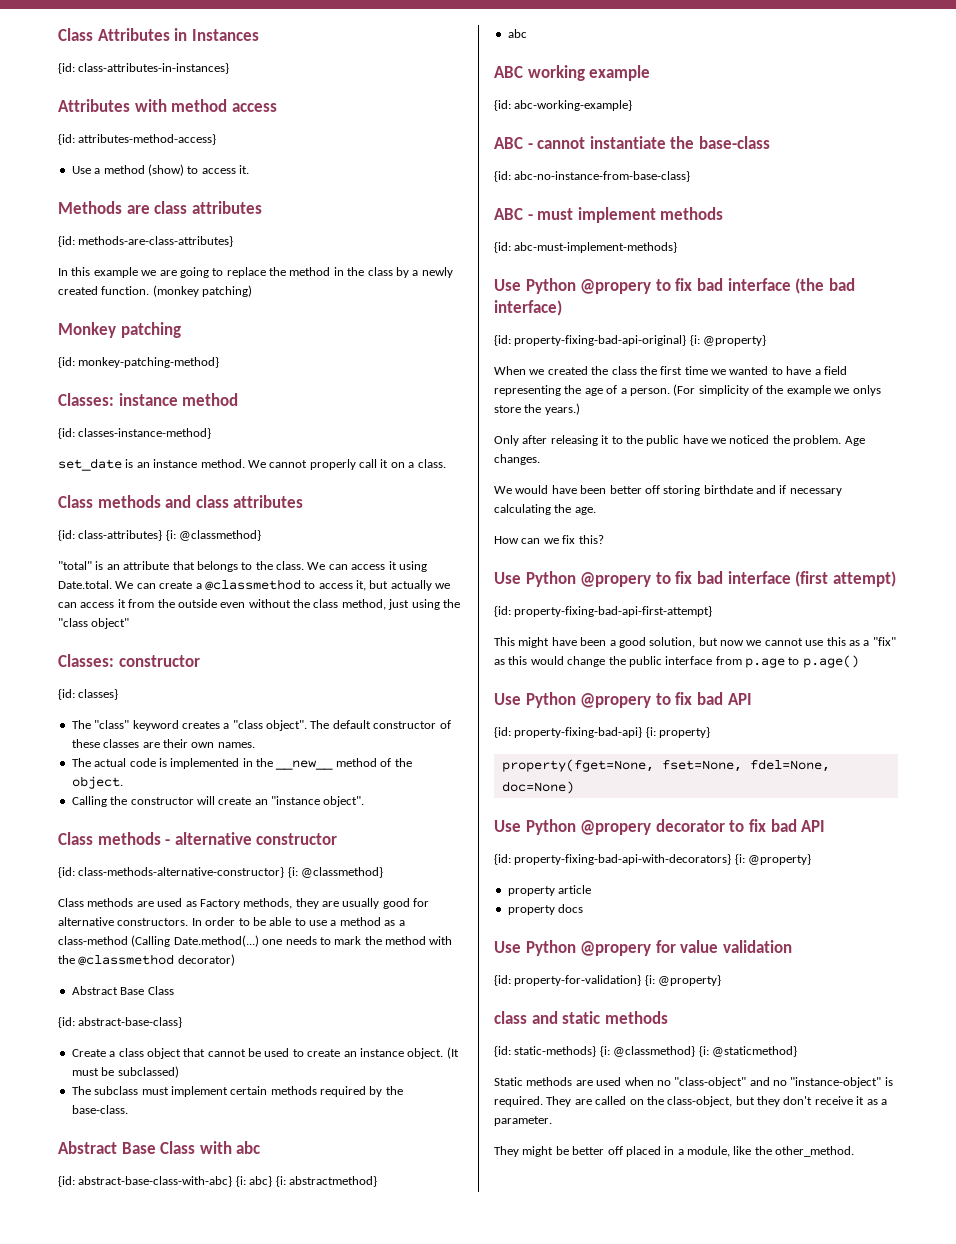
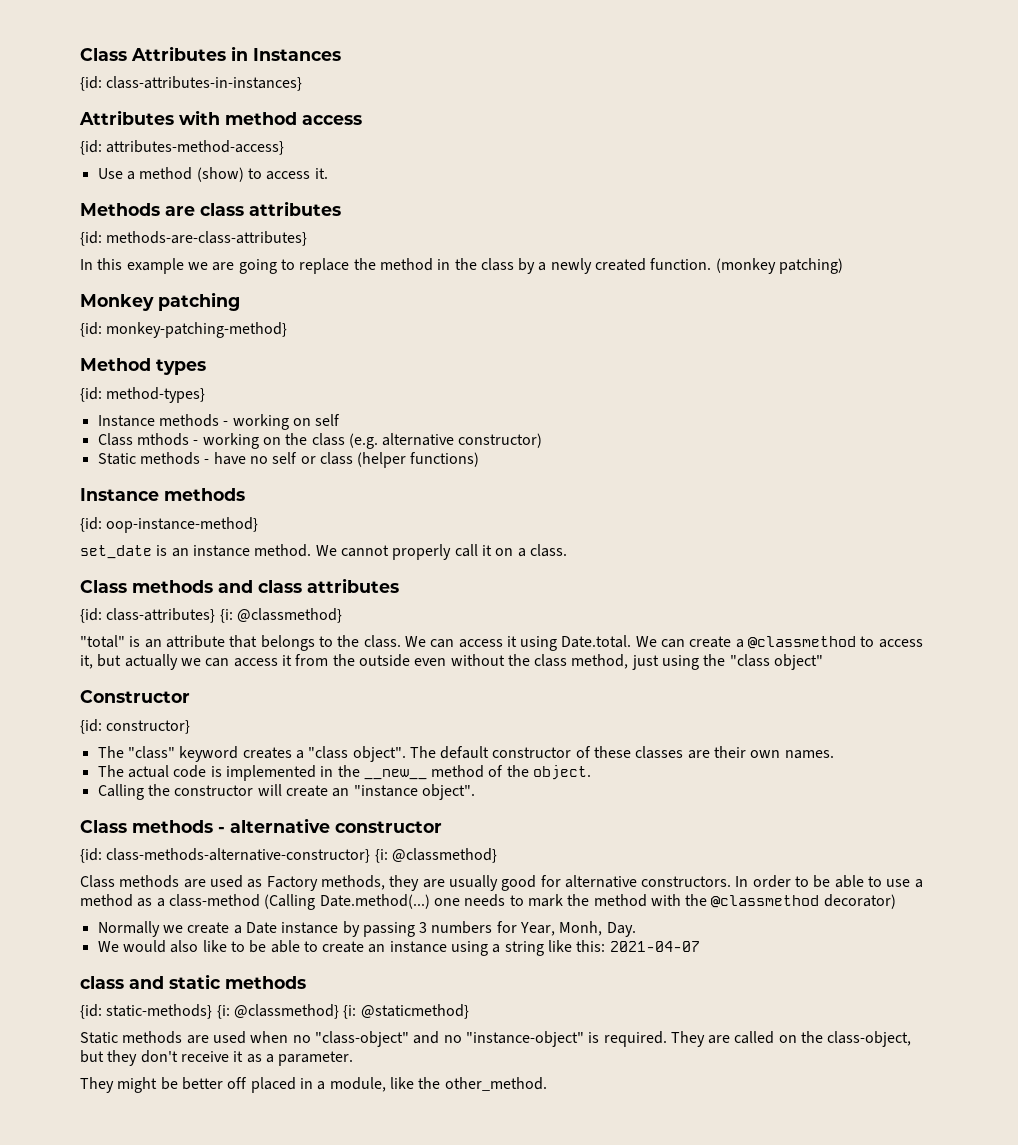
- Classes: instance method
- {id: classes-instance-method}
+ Method types
+ {id: method-types}
+ Instance methods - working on self
+ Class mthods - working on the class (e.g. alternative constructor)
+ Static methods - have no self or class (helper functions)
+ Instance methods
+ {id: oop-instance-method}
- Classes: constructor
- {id: classes}
+ Constructor
+ {id: constructor}
  In order to be able to use a method as a class-method (Calling Date.method(...) one needs to mark the method with the @classmethod decorator)
- Abstract Base Class
- {id: abstract-base-class}
- Create a class object that cannot be used to create an instance object. (It must be subclassed)
- The subclass must implement certain methods required by the base-class.
- Abstract Base Class with abc
- {id: abstract-base-class-with-abc} {i: abc} {i: abstractmethod}
- abc
- ABC working example
- {id: abc-working-example}
- ABC - cannot instantiate the base-class
- {id: abc-no-instance-from-base-class}
- ABC - must implement methods
- {id: abc-must-implement-methods}
- Use Python @propery to fix bad interface (the bad interface)
- {id: property-fixing-bad-api-original} {i: @property}
- When we created the class the first time we wanted to have a field representing the age of a person. (For simplicity of the example we onlys store the years.)
- Only after releasing it to the public have we noticed the problem. Age changes.
- We would have been better off storing birthdate and if necessary calculating the age.
- How can we fix this?
- Use Python @propery to fix bad interface (first attempt)
- {id: property-fixing-bad-api-first-attempt}
- This might have been a good solution, but now we cannot use this as a "fix" as this would change the public interface from p.age to p.age()
- Use Python @propery to fix bad API
- {id: property-fixing-bad-api} {i: property}
- property(fget=None, fset=None, fdel=None, doc=None)
- Use Python @propery decorator to fix bad API
- {id: property-fixing-bad-api-with-decorators} {i: @property}
- property article
- property docs
- Use Python @propery for value validation
- {id: property-for-validation} {i: @property}
+ Normally we create a Date instance by passing 3 numbers for Year, Monh, Day.
+ We would also like to be able to create an instance using a string like this: 2021-04-07

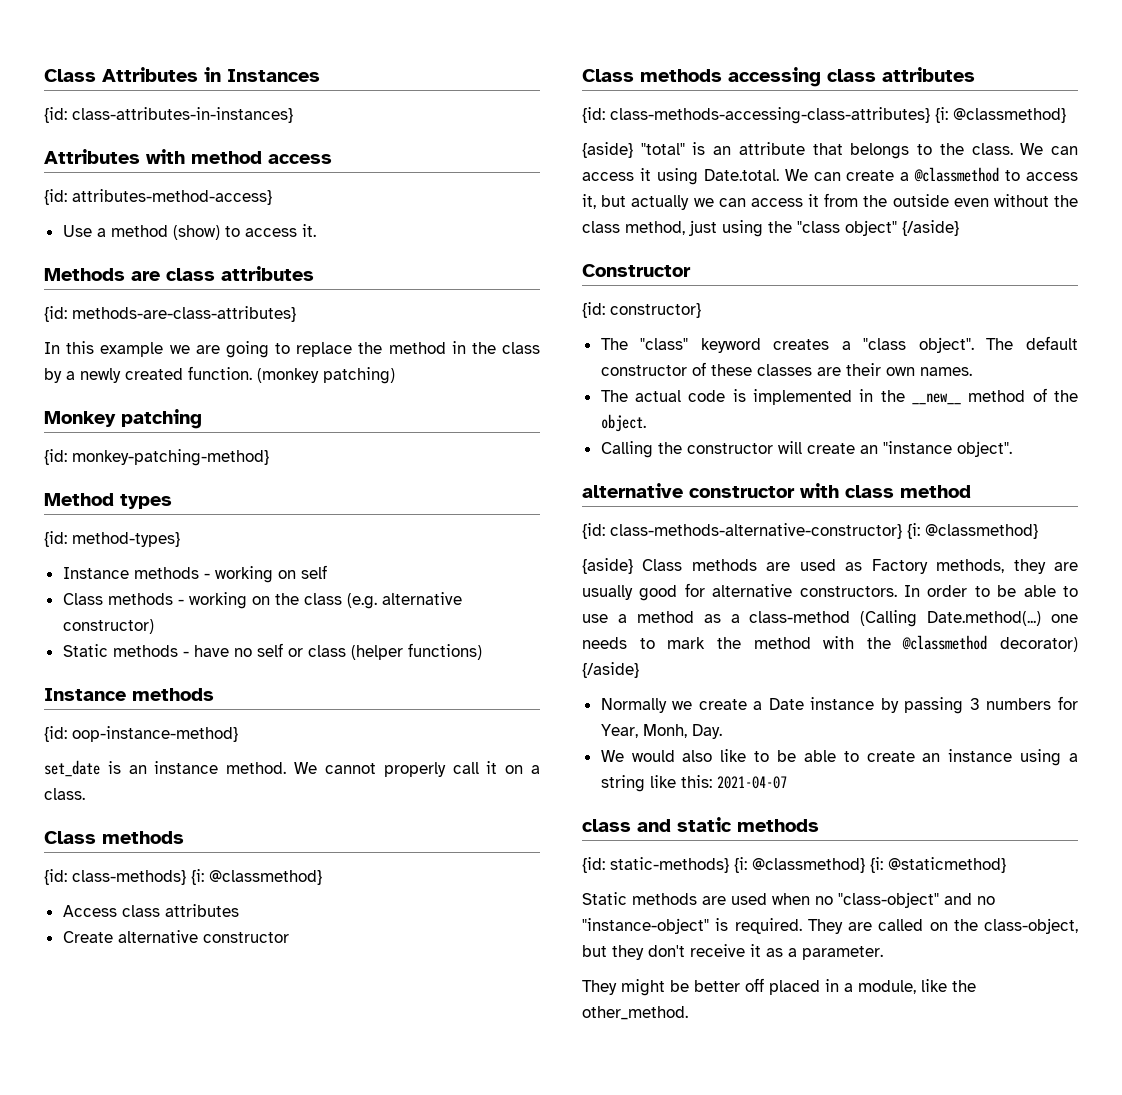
- Class mthods - working on the class (e.g. alternative constructor)
+ Class methods - working on the class (e.g. alternative constructor)
  We cannot properly call it on a class.
- Class methods and class attributes
- {id: class-attributes} {i: @classmethod}
- "total" is an attribute that belongs to the class.
+ Class methods
+ {id: class-methods} {i: @classmethod}
+ Access class attributes
+ Create alternative constructor
+ Class methods accessing class attributes
+ {id: class-methods-accessing-class-attributes} {i: @classmethod}
+ {aside} "total" is an attribute that belongs to the class.
- We can access it using Date.total. We can create a @classmethod to access it, but actually we can access it from the outside even without the class method, just using the "class object"
+ We can access it using Date.total. We can create a @classmethod to access it, but actually we can access it from the outside even without the class method, just using the "class object" {/aside}
- Class methods - alternative constructor
+ alternative constructor with class method
- Class methods are used as Factory methods, they are usually good for alternative constructors.
+ {aside} Class methods are used as Factory methods, they are usually good for alternative constructors.
- In order to be able to use a method as a class-method (Calling Date.method(...) one needs to mark the method with the @classmethod decorator)
+ In order to be able to use a method as a class-method (Calling Date.method(...) one needs to mark the method with the @classmethod decorator) {/aside}

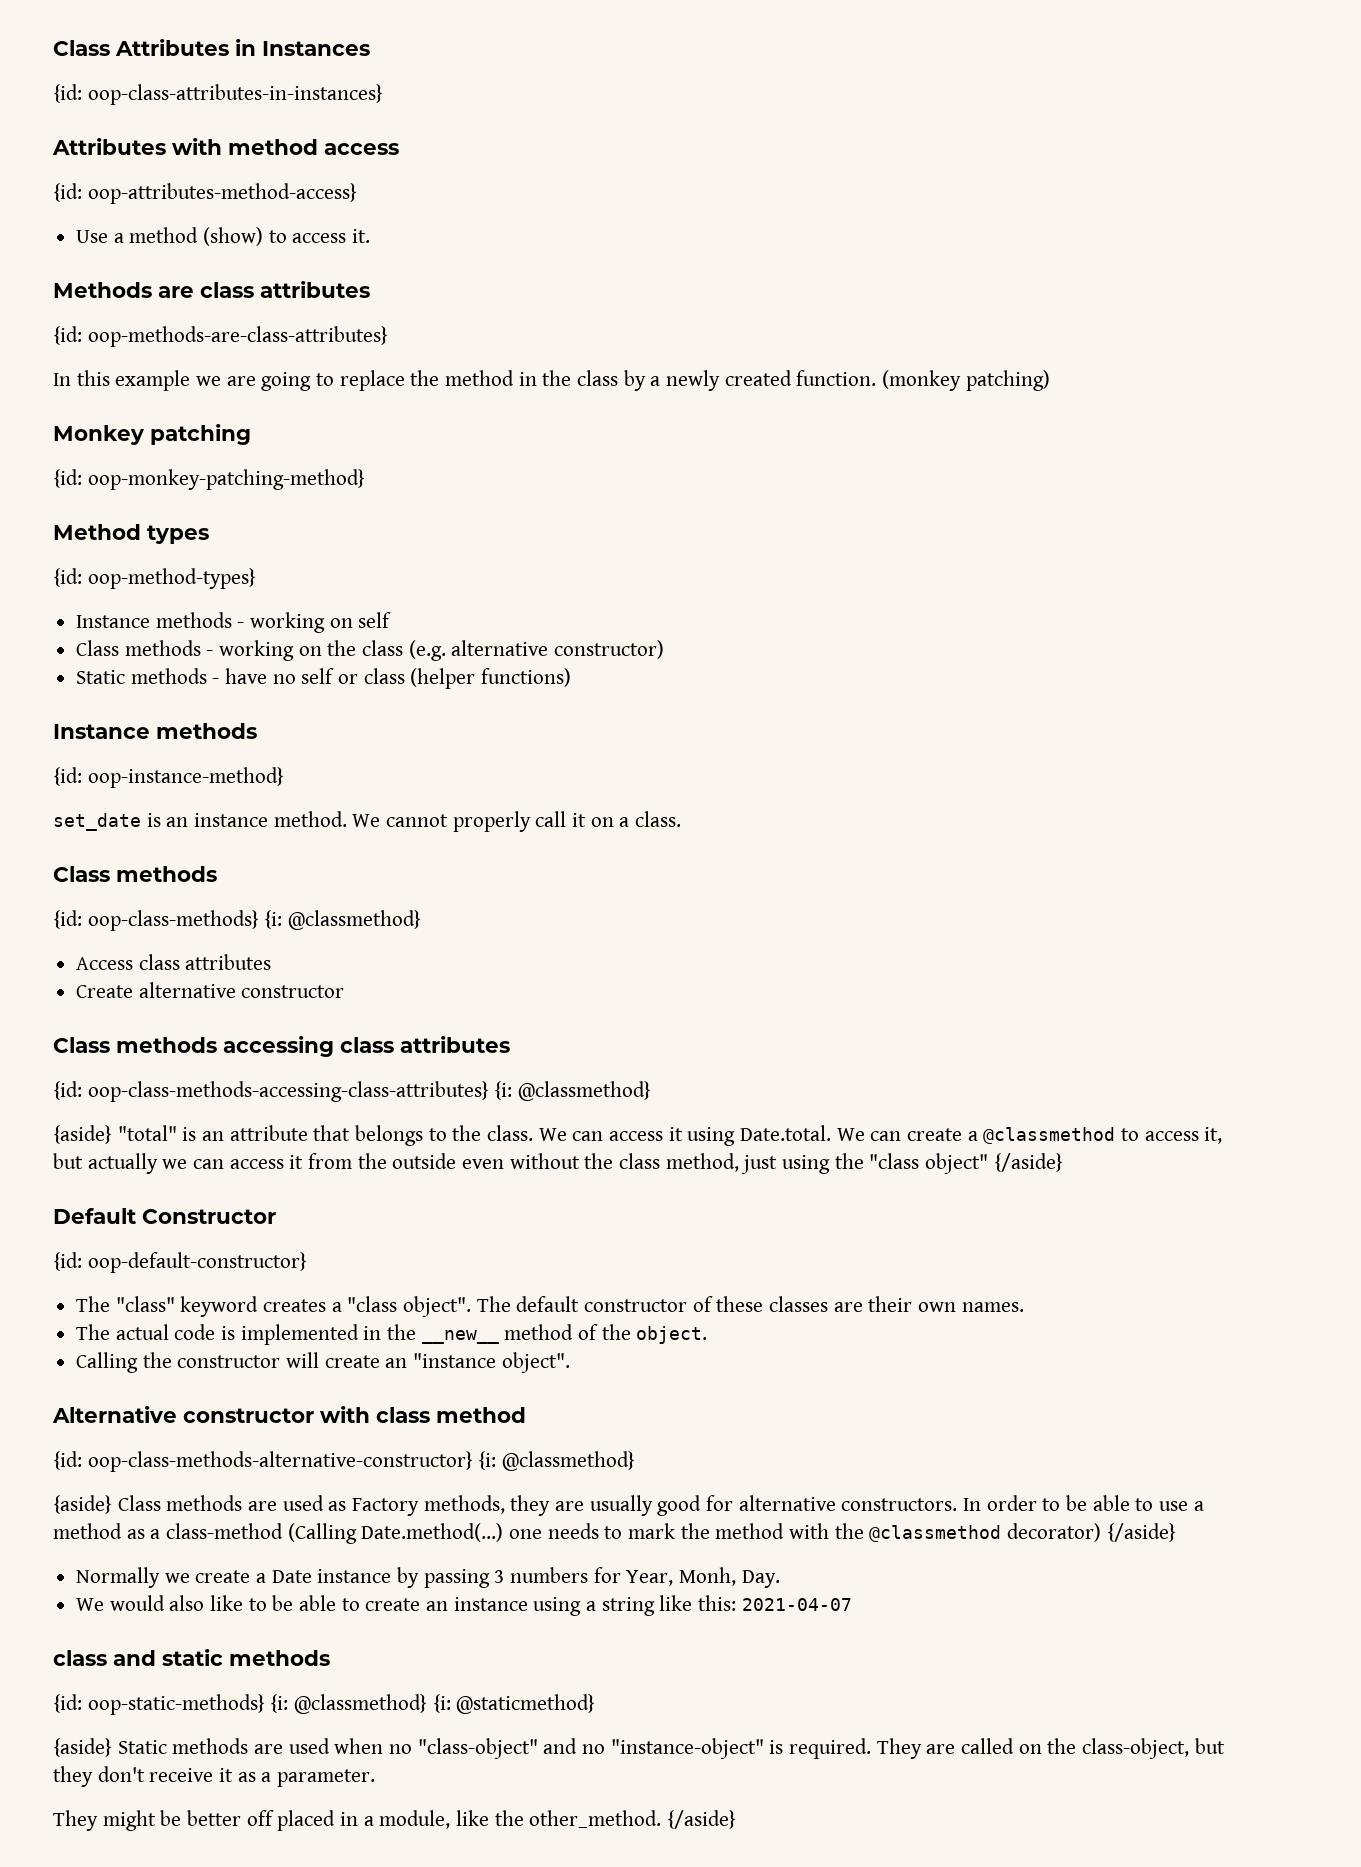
- {id: class-attributes-in-instances}
+ {id: oop-class-attributes-in-instances}
- {id: attributes-method-access}
+ {id: oop-attributes-method-access}
- {id: methods-are-class-attributes}
+ {id: oop-methods-are-class-attributes}
- {id: monkey-patching-method}
+ {id: oop-monkey-patching-method}
- {id: method-types}
+ {id: oop-method-types}
- {id: class-methods} {i: @classmethod}
+ {id: oop-class-methods} {i: @classmethod}
- {id: class-methods-accessing-class-attributes} {i: @classmethod}
+ {id: oop-class-methods-accessing-class-attributes} {i: @classmethod}
- Constructor
+ Default Constructor
- {id: constructor}
+ {id: oop-default-constructor}
- alternative constructor with class method
+ Alternative constructor with class method
- {id: class-methods-alternative-constructor} {i: @classmethod}
+ {id: oop-class-methods-alternative-constructor} {i: @classmethod}
- {id: static-methods} {i: @classmethod} {i: @staticmethod}
+ {id: oop-static-methods} {i: @classmethod} {i: @staticmethod}
- Static methods are used when no "class-object" and no "instance-object" is required.
+ {aside} Static methods are used when no "class-object" and no "instance-object" is required.
- They might be better off placed in a module, like the other_method.
+ They might be better off placed in a module, like the other_method. {/aside}

